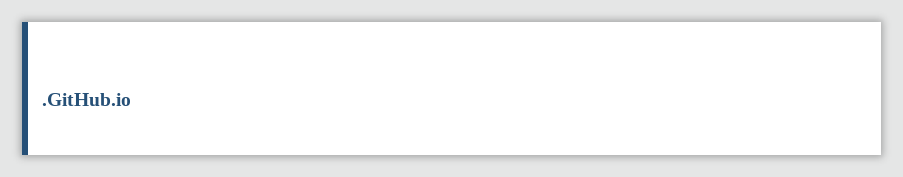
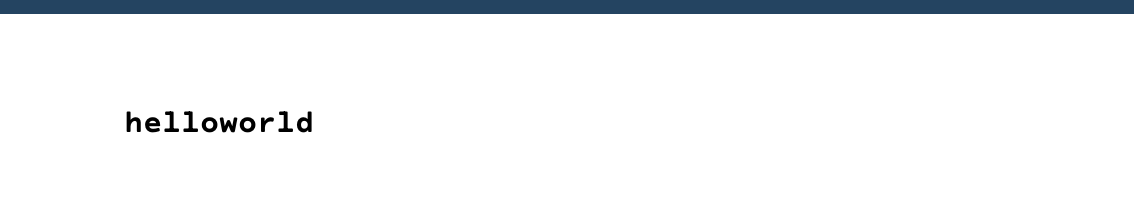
- .GitHub.io
+ helloworld

